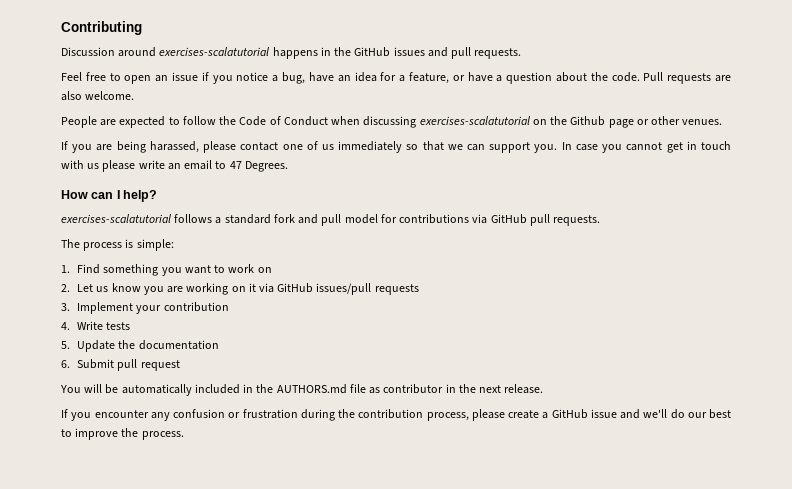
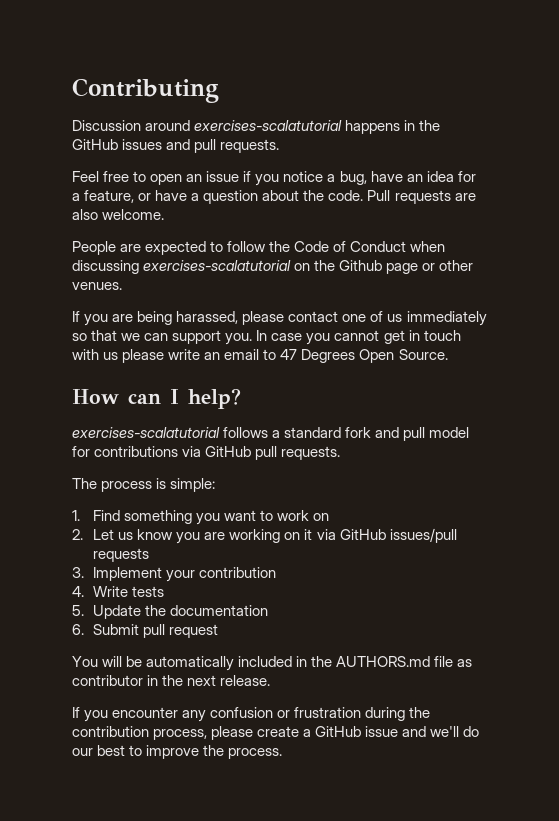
- In case you cannot get in touch with us please write an email to 47 Degrees.
+ In case you cannot get in touch with us please write an email to 47 Degrees Open Source.

